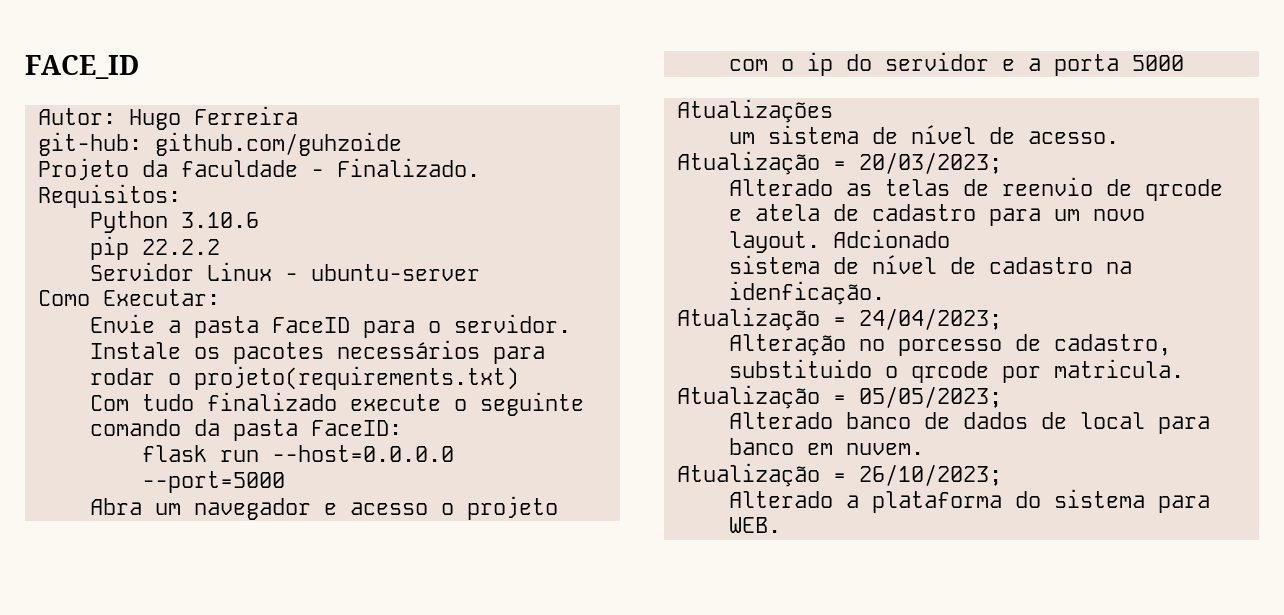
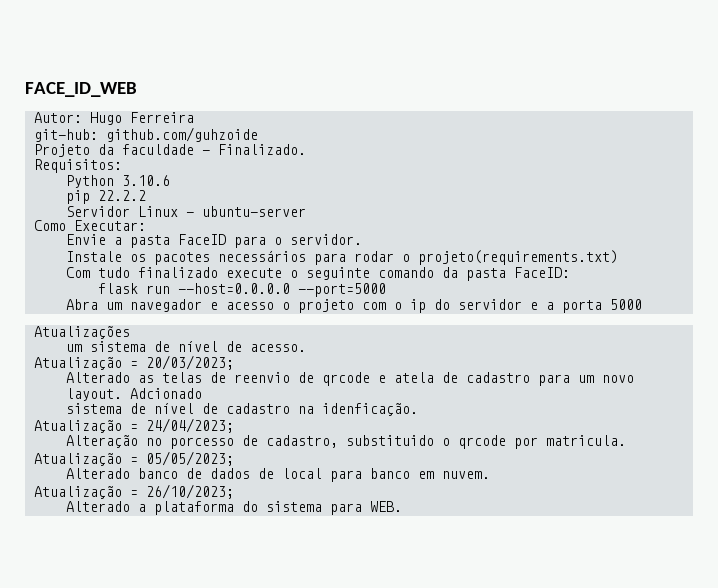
- FACE_ID
+ FACE_ID_WEB

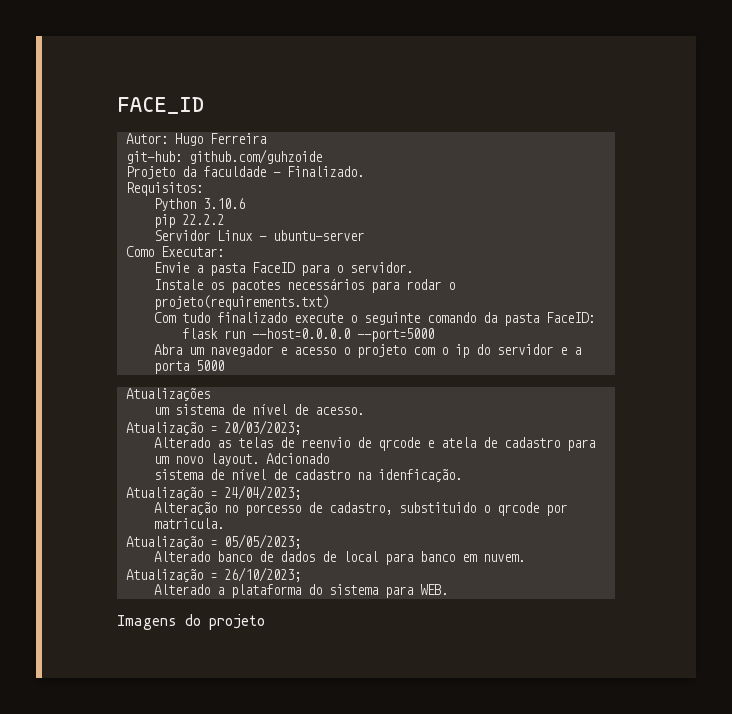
- FACE_ID_WEB
+ FACE_ID
+ Imagens do projeto

